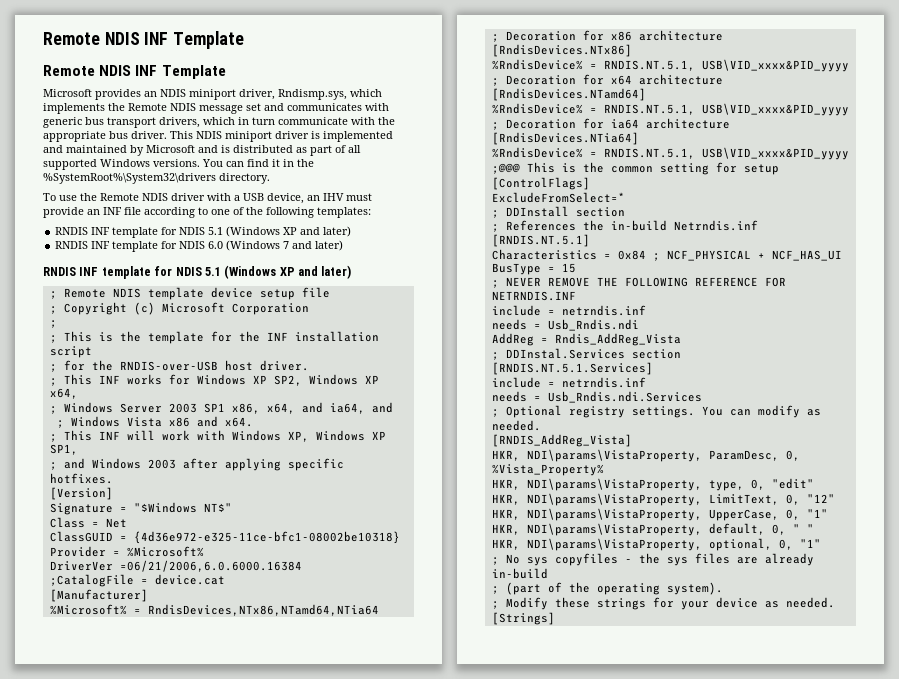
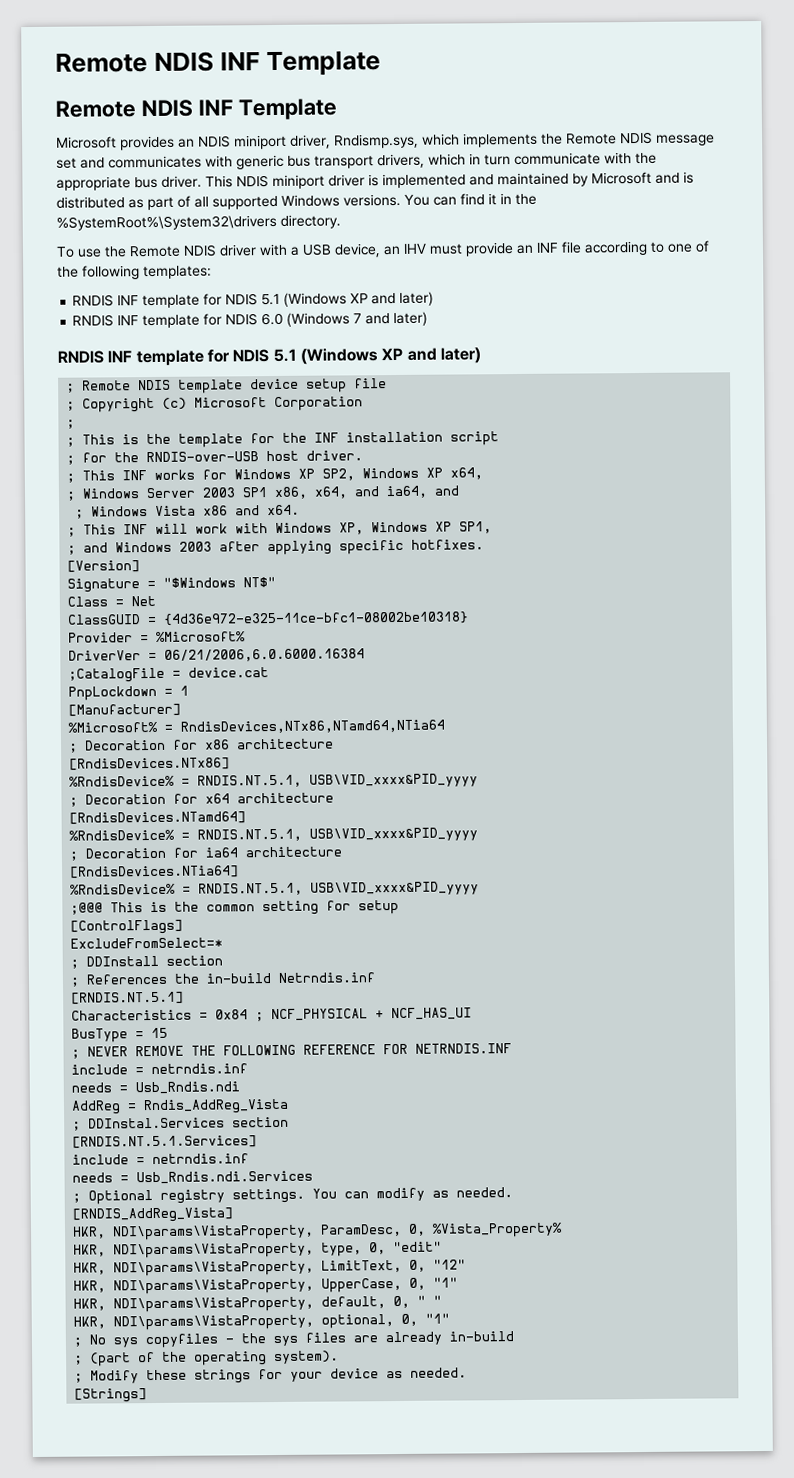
- DriverVer =06/21/2006,6.0.6000.16384
+ DriverVer = 06/21/2006,6.0.6000.16384
+ PnpLockdown = 1

